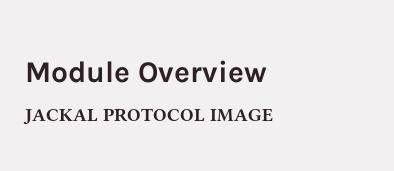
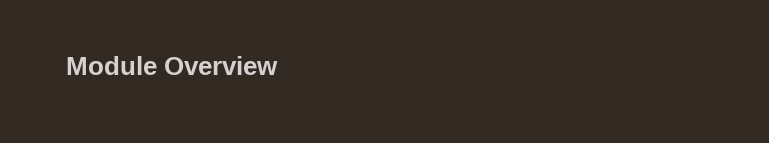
- JACKAL PROTOCOL IMAGE

